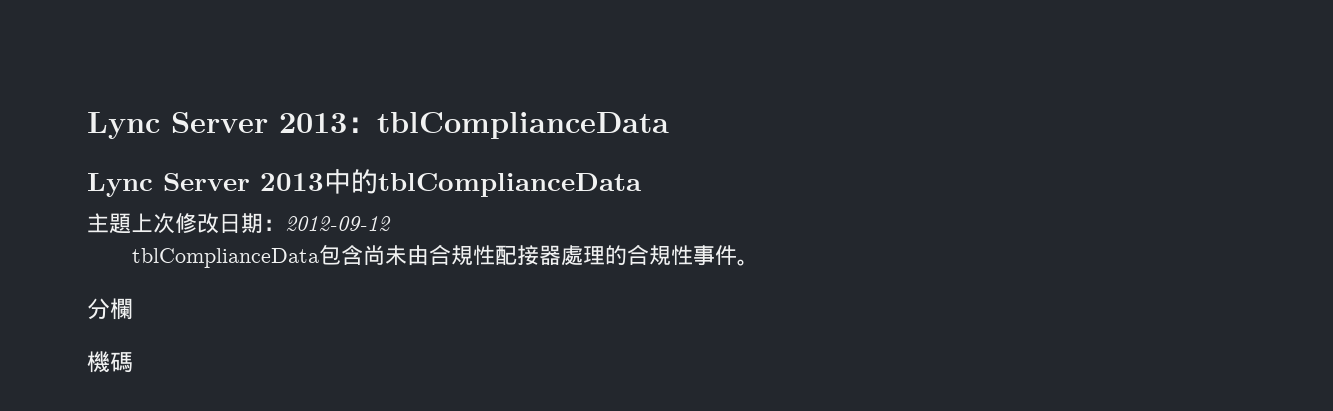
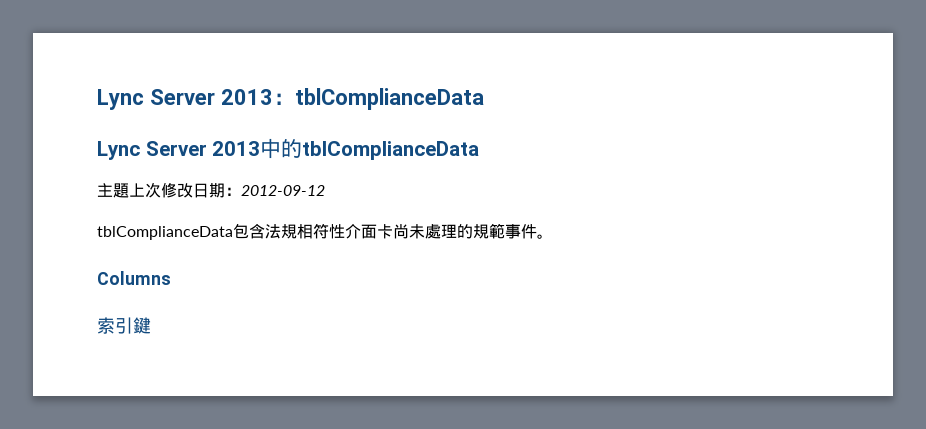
- tblComplianceData包含尚未由合規性配接器處理的合規性事件。
+ tblComplianceData包含法規相符性介面卡尚未處理的規範事件。
- 分欄
- 機碼
+ Columns
+ 索引鍵

